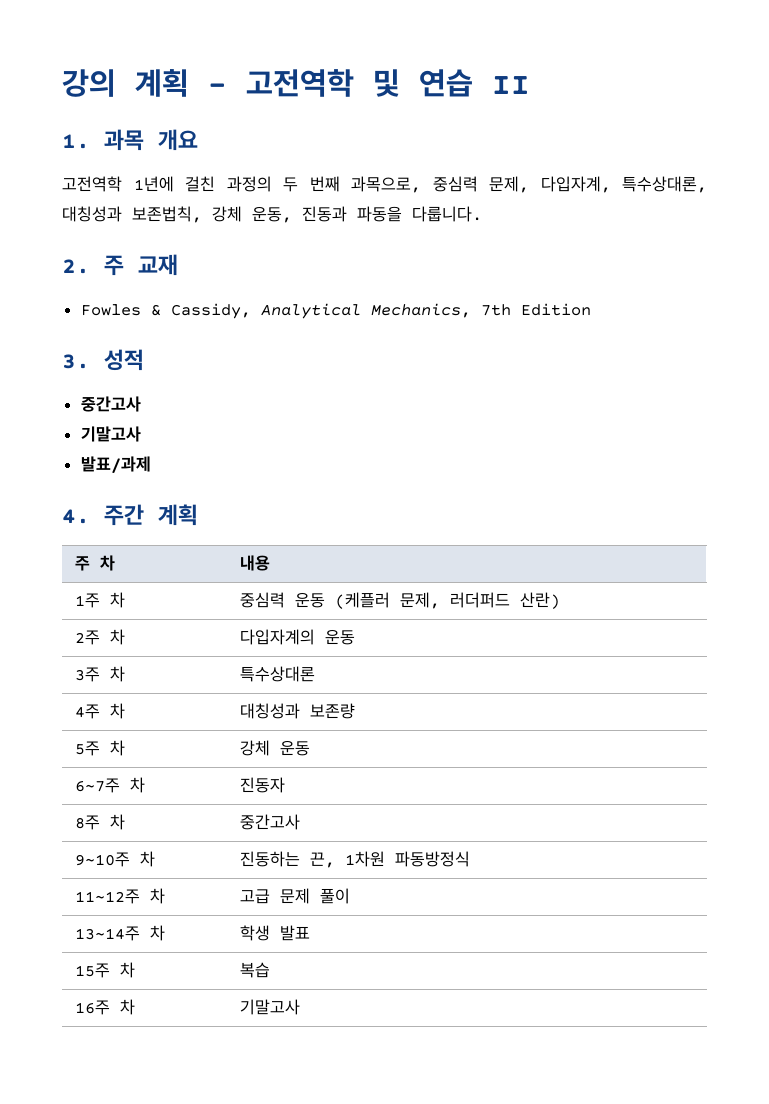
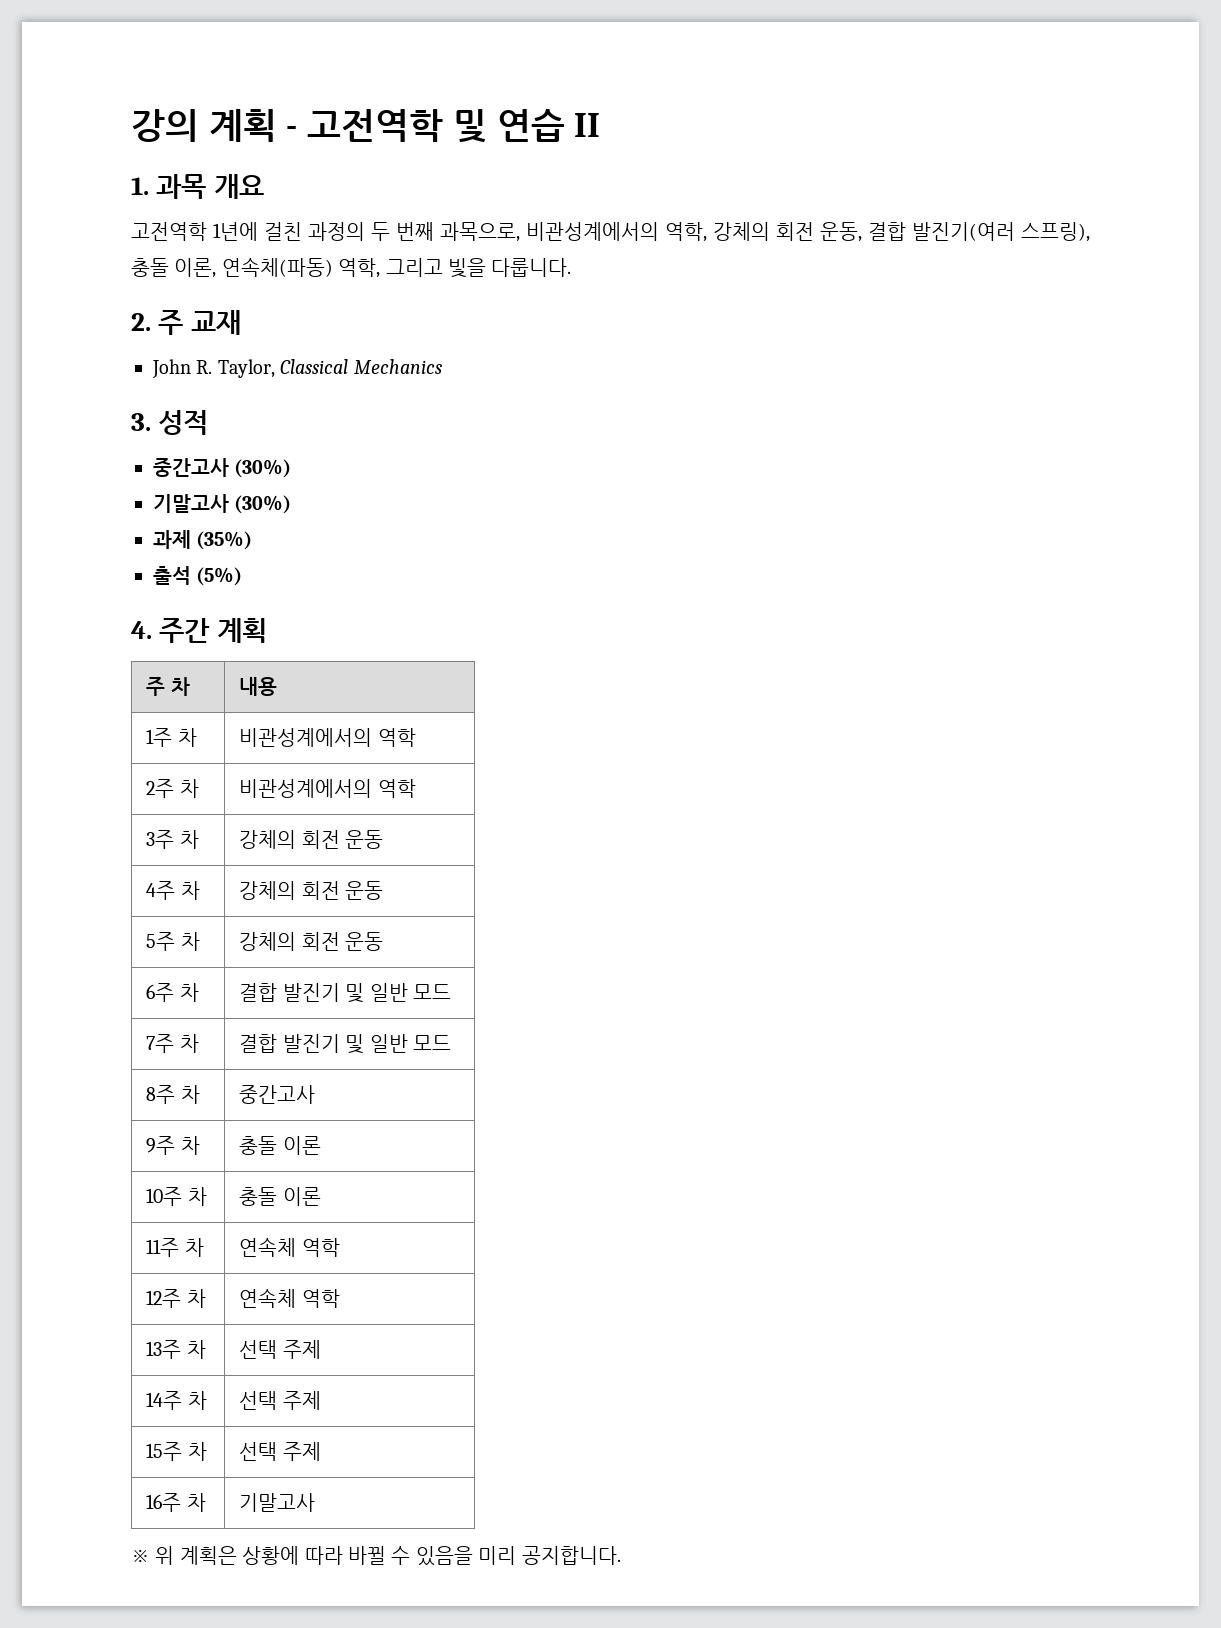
- 고전역학 1년에 걸친 과정의 두 번째 과목으로, 중심력 문제, 다입자계, 특수상대론, 대칭성과 보존법칙, 강체 운동, 진동과 파동을 다룹니다.
+ 고전역학 1년에 걸친 과정의 두 번째 과목으로, 비관성계에서의 역학, 강체의 회전 운동, 결합 발진기(여러 스프링), 충돌 이론, 연속체(파동) 역학, 그리고 빛을 다룹니다.
  2. 주 교재
- Fowles & Cassidy, Analytical Mechanics, 7th Edition
+ John R. Taylor, Classical Mechanics
  3. 성적
- 중간고사
- 기말고사
- 발표/과제
+ 중간고사 (30%)
+ 기말고사 (30%)
+ 과제 (35%)
+ 출석 (5%)
- 1주 차 | 중심력 운동 (케플러 문제, 러더퍼드 산란)
+ 1주 차 | 비관성계에서의 역학
- 2주 차 | 다입자계의 운동
+ 2주 차 | 비관성계에서의 역학
- 3주 차 | 특수상대론
+ 3주 차 | 강체의 회전 운동
- 4주 차 | 대칭성과 보존량
+ 4주 차 | 강체의 회전 운동
- 5주 차 | 강체 운동
- 6~7주 차 | 진동자
+ 5주 차 | 강체의 회전 운동
+ 6주 차 | 결합 발진기 및 일반 모드
+ 7주 차 | 결합 발진기 및 일반 모드
- 9~10주 차 | 진동하는 끈, 1차원 파동방정식
- 11~12주 차 | 고급 문제 풀이
- 13~14주 차 | 학생 발표
+ 9주 차 | 충돌 이론
+ 10주 차 | 충돌 이론
+ 11주 차 | 연속체 역학
+ 12주 차 | 연속체 역학
+ 13주 차 | 선택 주제
+ 14주 차 | 선택 주제
- 15주 차 | 복습
+ 15주 차 | 선택 주제
+ ※ 위 계획은 상황에 따라 바뀔 수 있음을 미리 공지합니다.

